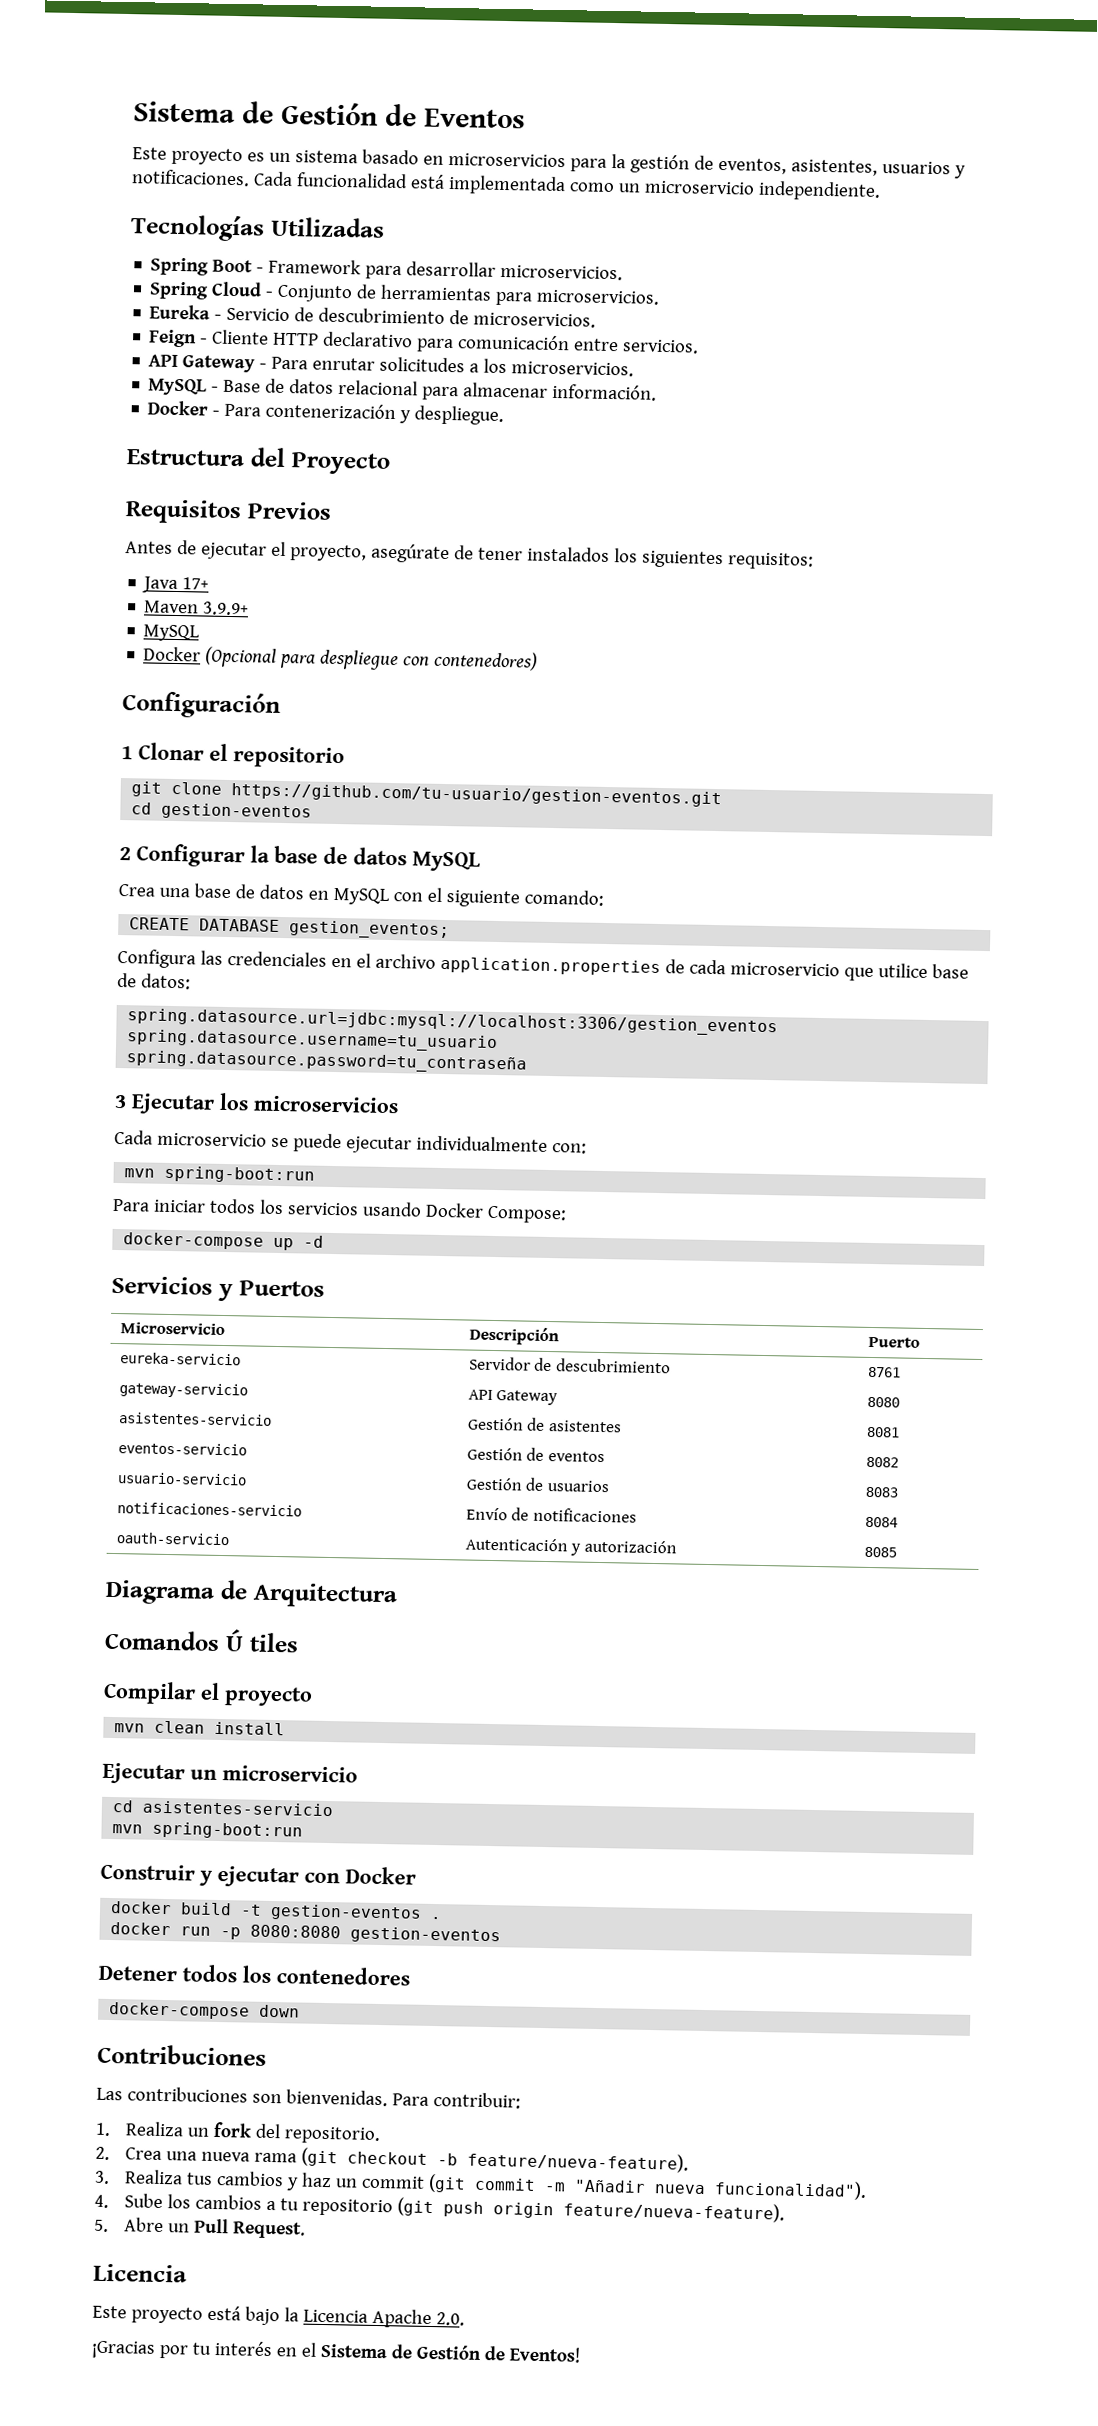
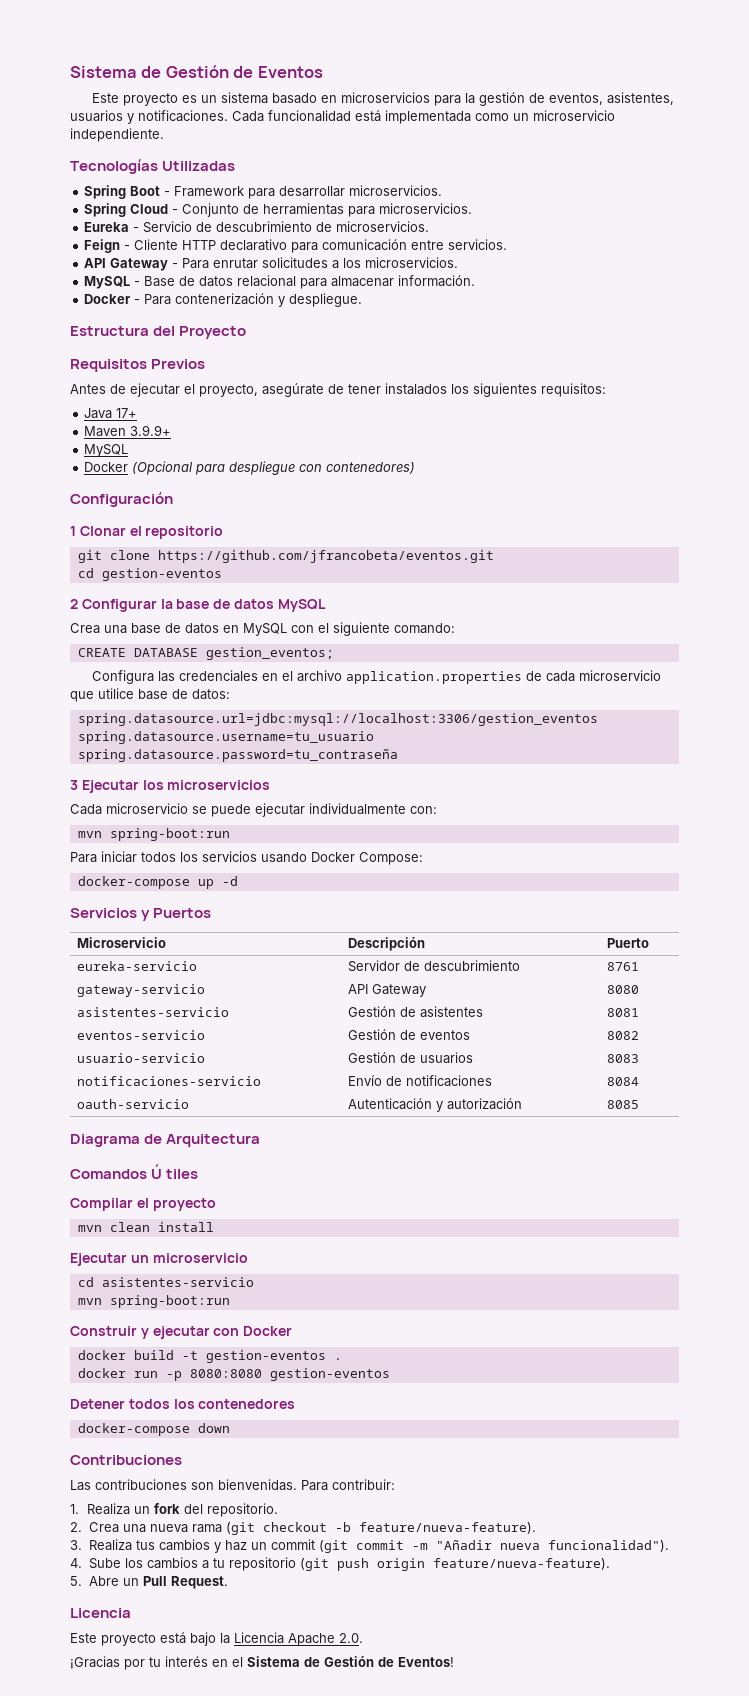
- git clone https://github.com/tu-usuario/gestion-eventos.git
+ git clone https://github.com/jfrancobeta/eventos.git

